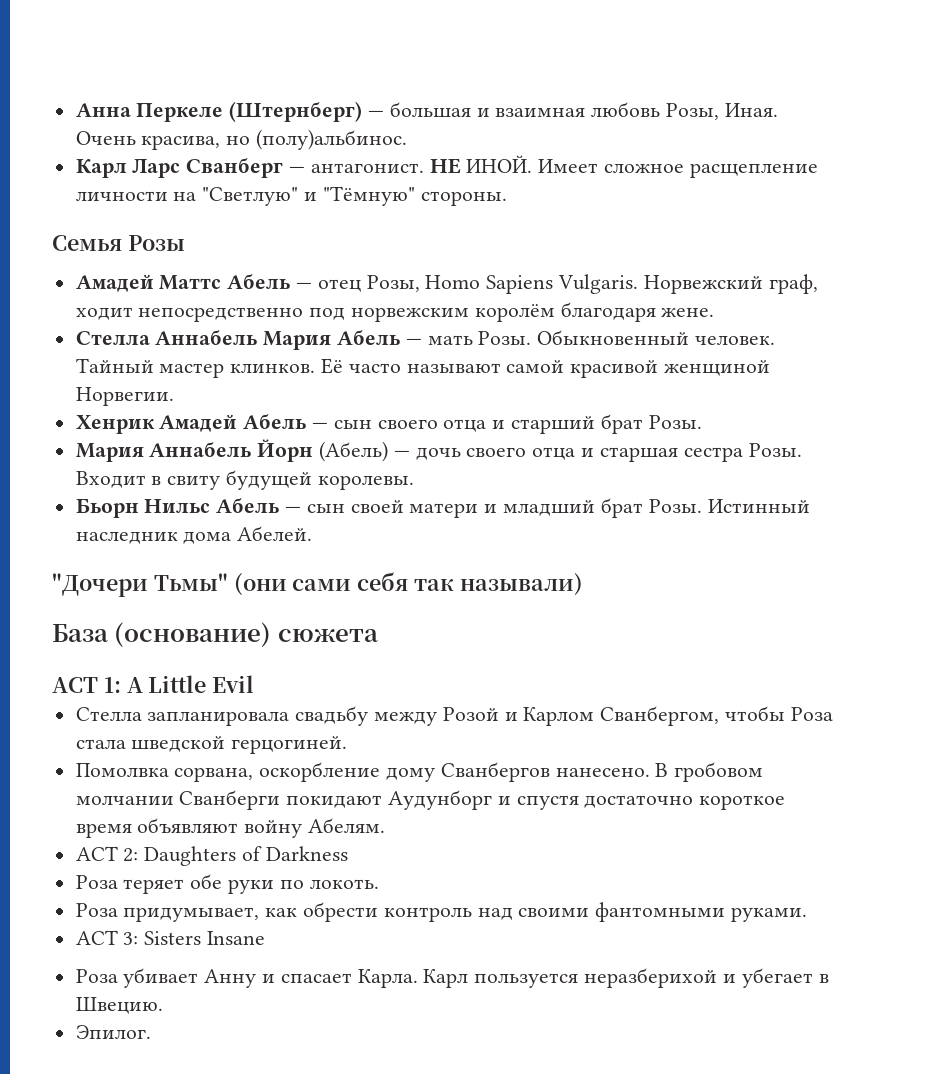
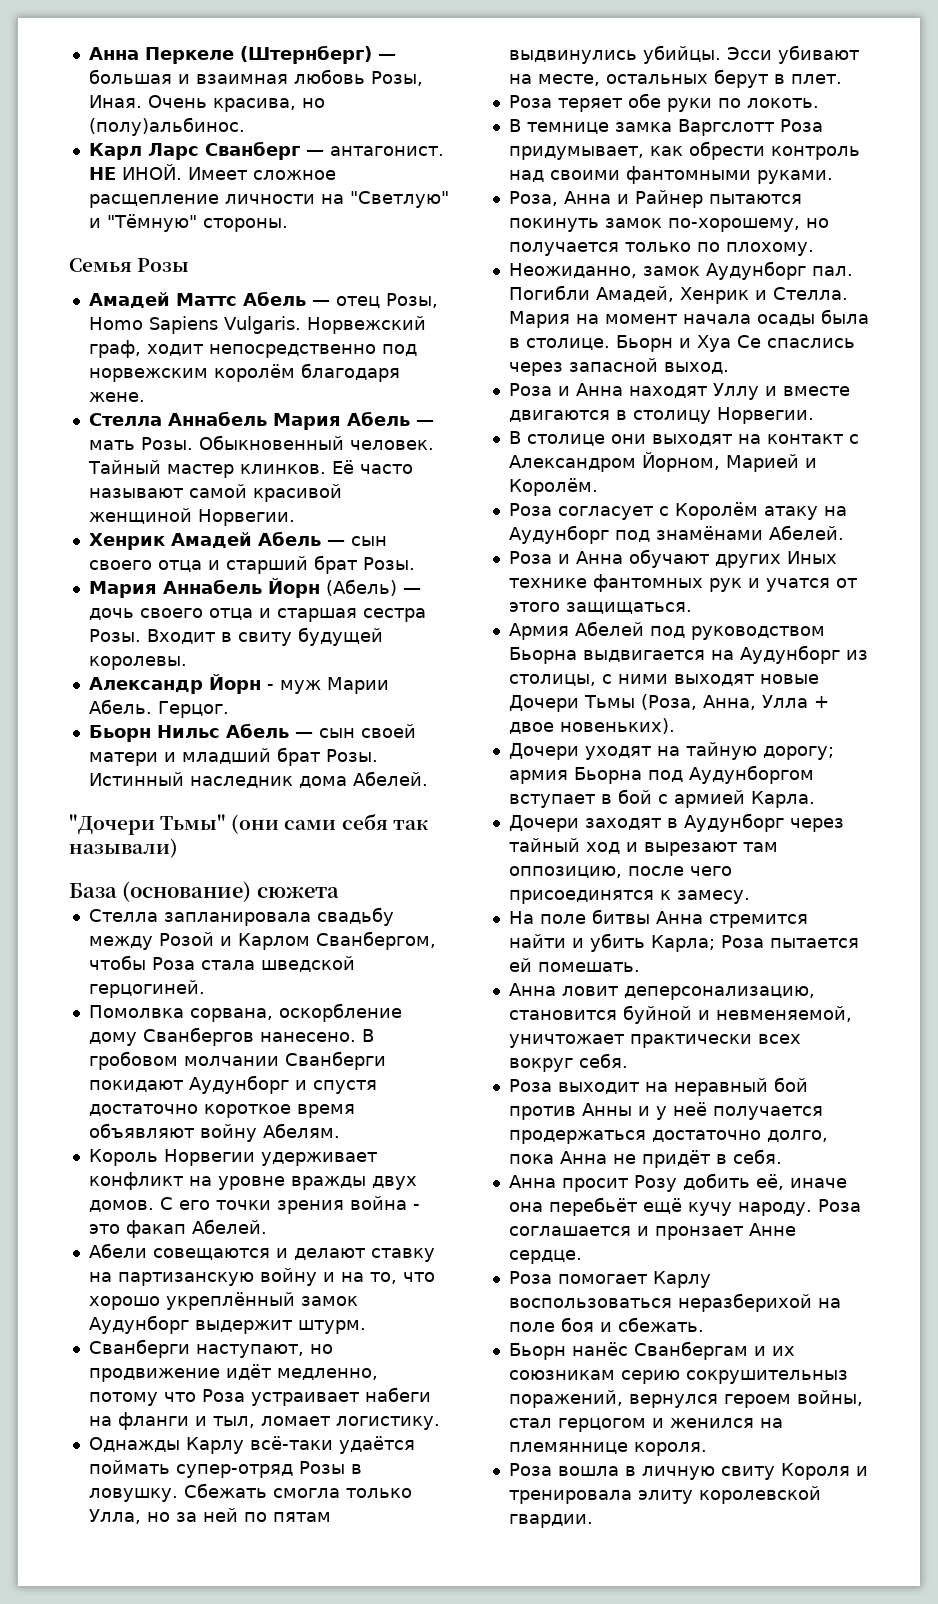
+ Александр Йорн - муж Марии Абель. Герцог.
- ACT 1: A Little Evil
- ACT 2: Daughters of Darkness
+ Король Норвегии удерживает конфликт на уровне вражды двух домов. С его точки зрения война - это факап Абелей.
+ Абели совещаются и делают ставку на партизанскую войну и на то, что хорошо укреплённый замок Аудунборг выдержит штурм.
+ Сванберги наступают, но продвижение идёт медленно, потому что Роза устраивает набеги на фланги и тыл, ломает логистику.
+ Однажды Карлу всё-таки удаётся поймать супер-отряд Розы в ловушку. Сбежать смогла только Улла, но за ней по пятам выдвинулись убийцы. Эсси убивают на месте, остальных берут в плет.
- Роза придумывает, как обрести контроль над своими фантомными руками.
+ В темнице замка Варгслотт Роза придумывает, как обрести контроль над своими фантомными руками.
- ACT 3: Sisters Insane
- Роза убивает Анну и спасает Карла. Карл пользуется неразберихой и убегает в Швецию.
- Эпилог.
+ Роза, Анна и Райнер пытаются покинуть замок по-хорошему, но получается только по плохому.
+ Неожиданно, замок Аудунборг пал. Погибли Амадей, Хенрик и Стелла. Мария на момент начала осады была в столице. Бьорн и Хуа Се спаслись через запасной выход.
+ Роза и Анна находят Уллу и вместе двигаются в столицу Норвегии.
+ В столице они выходят на контакт с Александром Йорном, Марией и Королём.
+ Роза согласует с Королём атаку на Аудунборг под знамёнами Абелей.
+ Роза и Анна обучают других Иных технике фантомных рук и учатся от этого защищаться.
+ Армия Абелей под руководством Бьорна выдвигается на Аудунборг из столицы, с ними выходят новые Дочери Тьмы (Роза, Анна, Улла + двое новеньких).
+ Дочери уходят на тайную дорогу; армия Бьорна под Аудунборгом вступает в бой с армией Карла.
+ Дочери заходят в Аудунборг через тайный ход и вырезают там оппозицию, после чего присоединятся к замесу.
+ На поле битвы Анна стремится найти и убить Карла; Роза пытается ей помешать.
+ Анна ловит деперсонализацию, становится буйной и невменяемой, уничтожает практически всех вокруг себя.
+ Роза выходит на неравный бой против Анны и у неё получается продержаться достаточно долго, пока Анна не придёт в себя.
+ Анна просит Розу добить её, иначе она перебьёт ещё кучу народу. Роза соглашается и пронзает Анне сердце.
+ Роза помогает Карлу воспользоваться неразберихой на поле боя и сбежать.
+ Бьорн нанёс Сванбергам и их союзникам серию сокрушительныз поражений, вернулся героем войны, стал герцогом и женился на племяннице короля.
+ Роза вошла в личную свиту Короля и тренировала элиту королевской гвардии.

